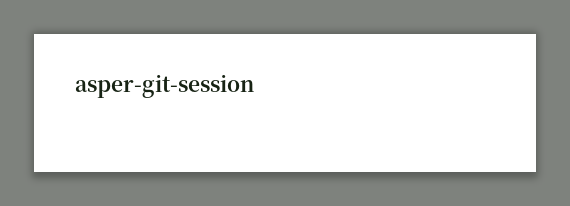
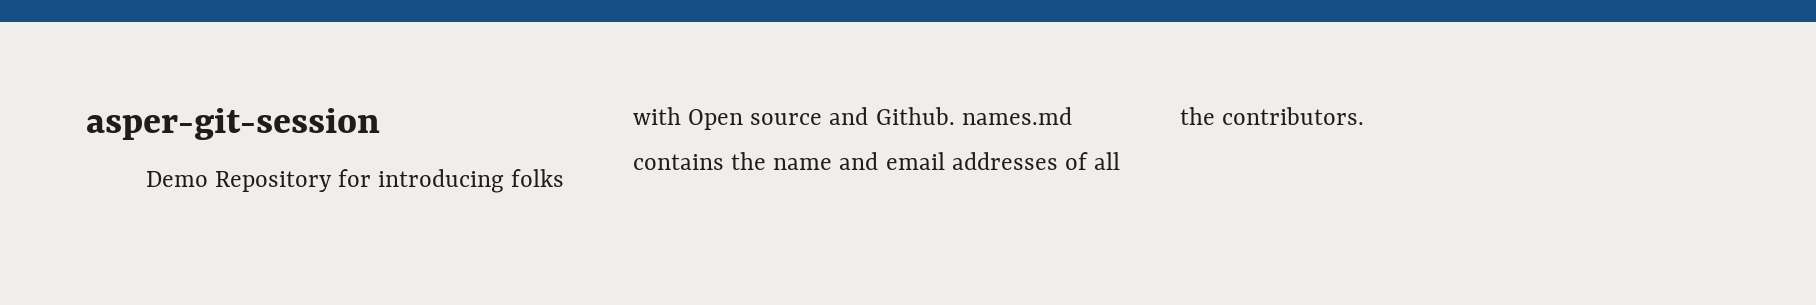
+ Demo Repository for introducing folks with Open source and Github. names.md contains the name and email addresses of all the contributors.

